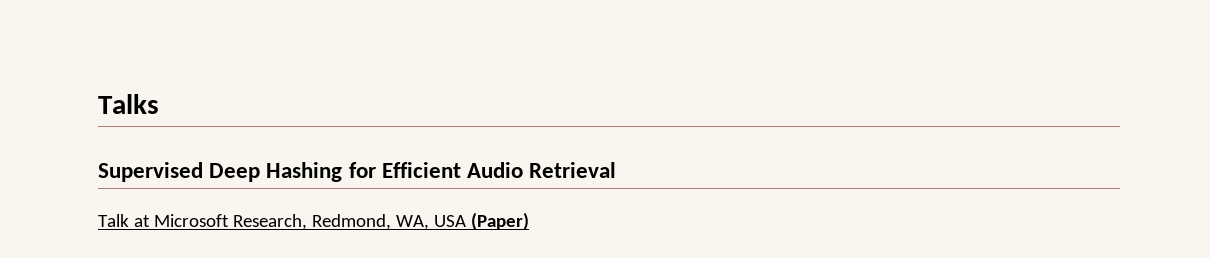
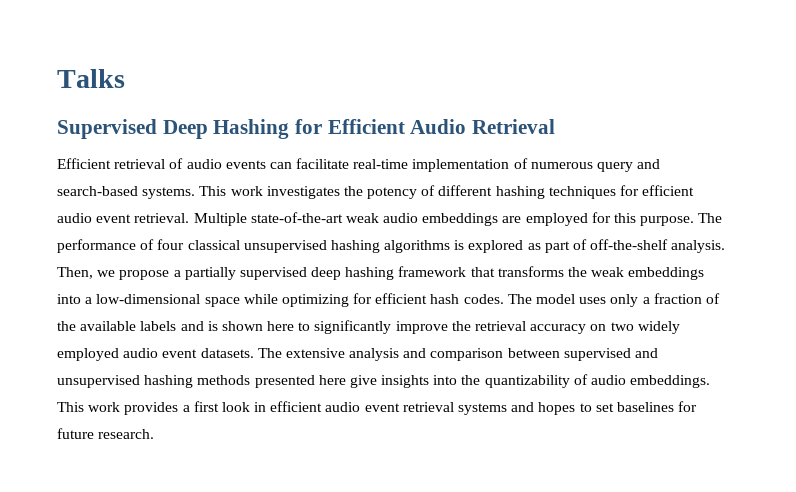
- Talk at Microsoft Research, Redmond, WA, USA (Paper)
+ Efficient retrieval of audio events can facilitate real-time implementation of numerous query and search-based systems. This work investigates the potency of different hashing techniques for efficient audio event retrieval. Multiple state-of-the-art weak audio embeddings are employed for this purpose. The performance of four classical unsupervised hashing algorithms is explored as part of off-the-shelf analysis. Then, we propose a partially supervised deep hashing framework that transforms the weak embeddings into a low-dimensional space while optimizing for efficient hash codes. The model uses only a fraction of the available labels and is shown here to significantly improve the retrieval accuracy on two widely employed audio event datasets. The extensive analysis and comparison between supervised and unsupervised hashing methods presented here give insights into the quantizability of audio embeddings. This work provides a first look in efficient audio event retrieval systems and hopes to set baselines for future research.

